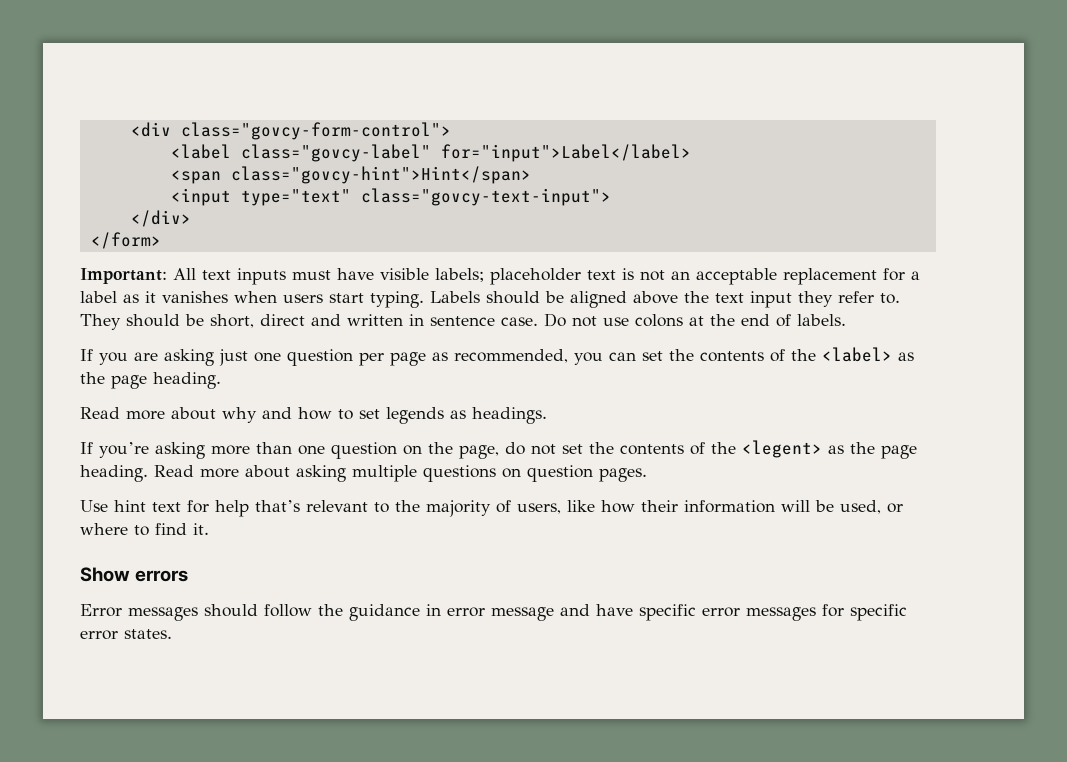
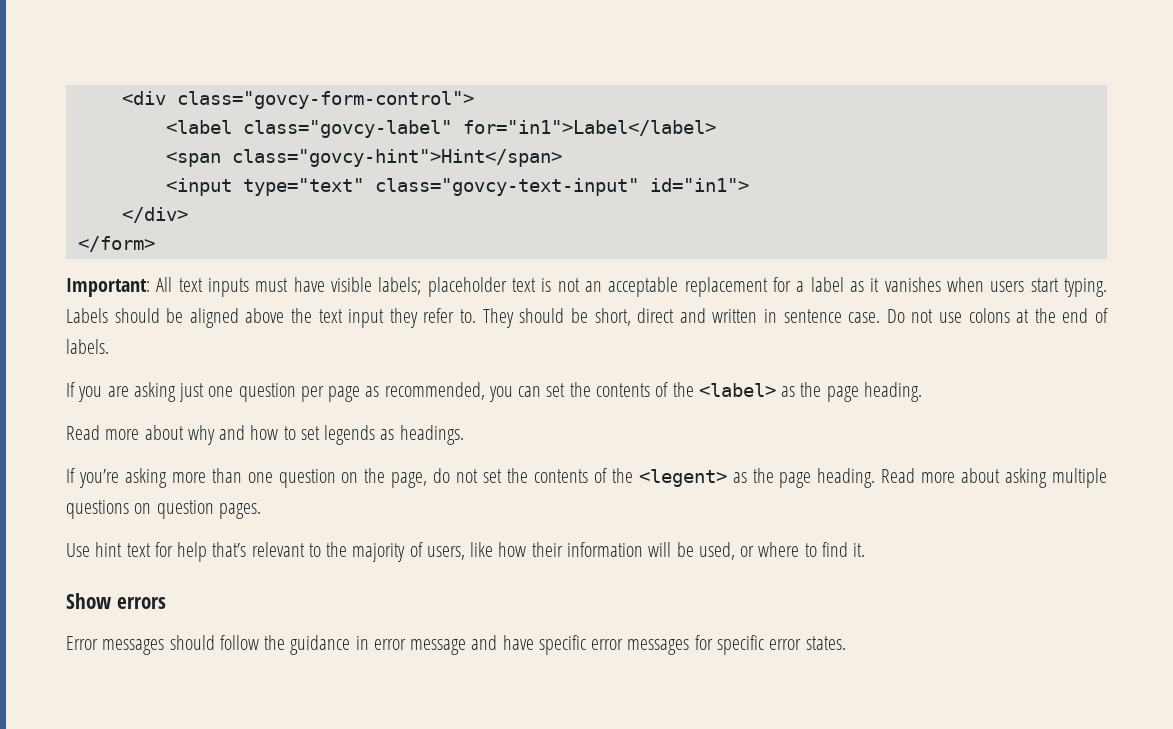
- <label class="govcy-label" for="input">Label</label>
+ <label class="govcy-label" for="in1">Label</label>
- <input type="text" class="govcy-text-input">
+ <input type="text" class="govcy-text-input" id="in1">

